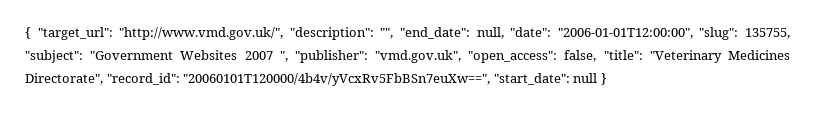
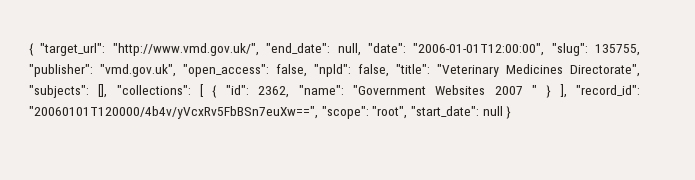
- { "target_url": "http://www.vmd.gov.uk/", "description": "", "end_date": null, "date": "2006-01-01T12:00:00", "slug": 135755, "subject": "Government Websites 2007 ", "publisher": "vmd.gov.uk", "open_access": false, "title": "Veterinary Medicines Directorate", "record_id": "20060101T120000/4b4v/yVcxRv5FbBSn7euXw==", "start_date": null }
+ { "target_url": "http://www.vmd.gov.uk/", "end_date": null, "date": "2006-01-01T12:00:00", "slug": 135755, "publisher": "vmd.gov.uk", "open_access": false, "npld": false, "title": "Veterinary Medicines Directorate", "subjects": [], "collections": [ { "id": 2362, "name": "Government Websites 2007 " } ], "record_id": "20060101T120000/4b4v/yVcxRv5FbBSn7euXw==", "scope": "root", "start_date": null }

